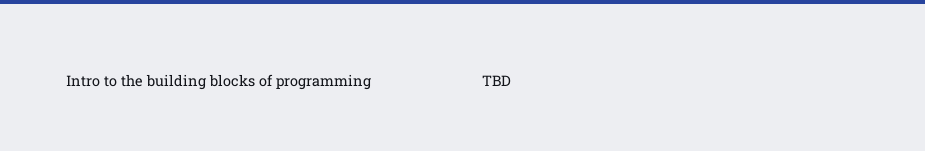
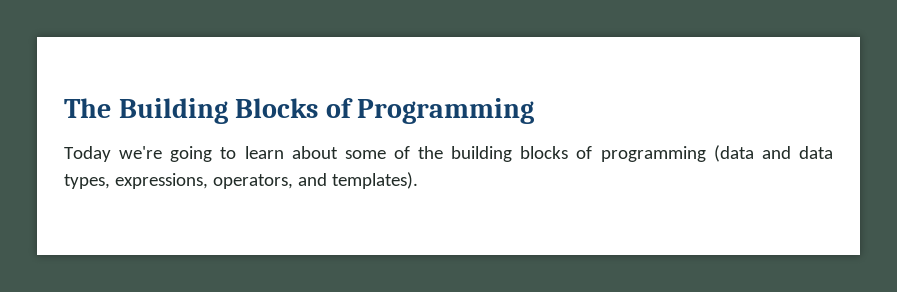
- Intro to the building blocks of programming
- TBD
+ The Building Blocks of Programming
+ Today we're going to learn about some of the building blocks of programming (data and data types, expressions, operators, and templates).

